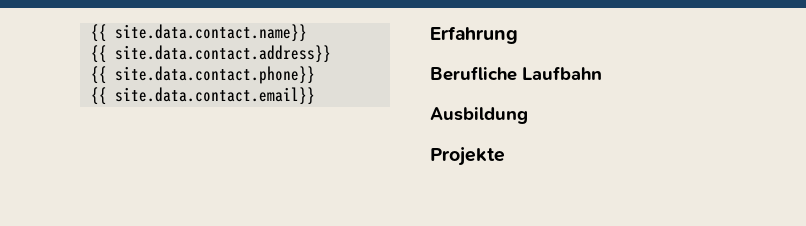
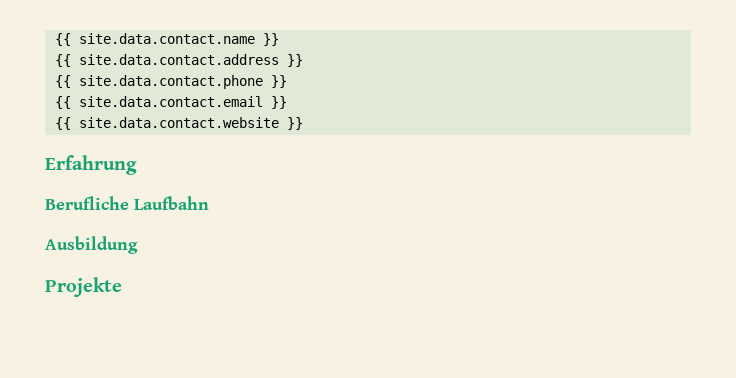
- {{ site.data.contact.name}}
- {{ site.data.contact.address}}
- {{ site.data.contact.phone}}
- {{ site.data.contact.email}}
+ {{ site.data.contact.name }}
+ {{ site.data.contact.address }}
+ {{ site.data.contact.phone }}
+ {{ site.data.contact.email }}
+ {{ site.data.contact.website }}

